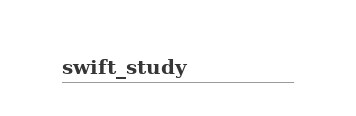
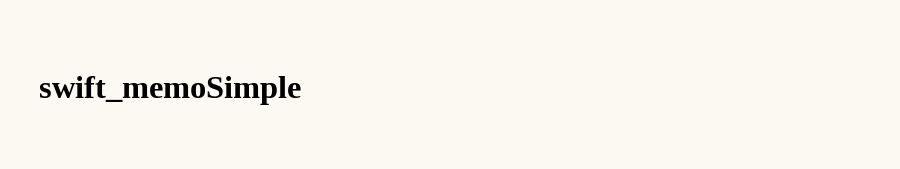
- swift_study
+ swift_memoSimple

